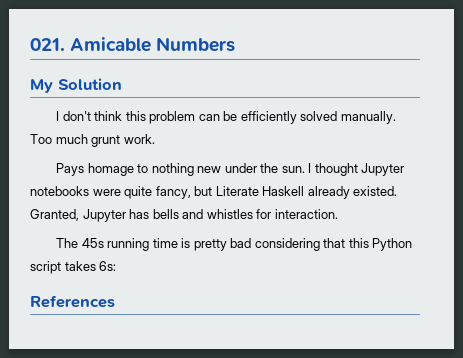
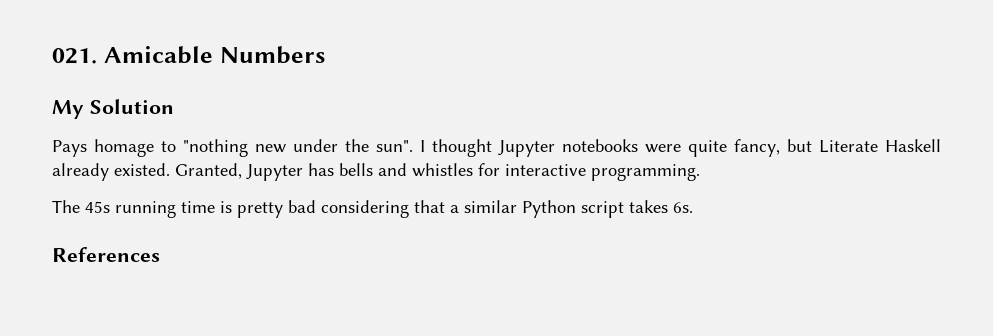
- I don't think this problem can be efficiently solved manually. Too much grunt work.
- Pays homage to nothing new under the sun.
+ Pays homage to "nothing new under the sun".
- Granted, Jupyter has bells and whistles for interaction.
+ Granted, Jupyter has bells and whistles for interactive programming.
- The 45s running time is pretty bad considering that this Python script takes 6s:
+ The 45s running time is pretty bad considering that a similar Python script takes 6s.

